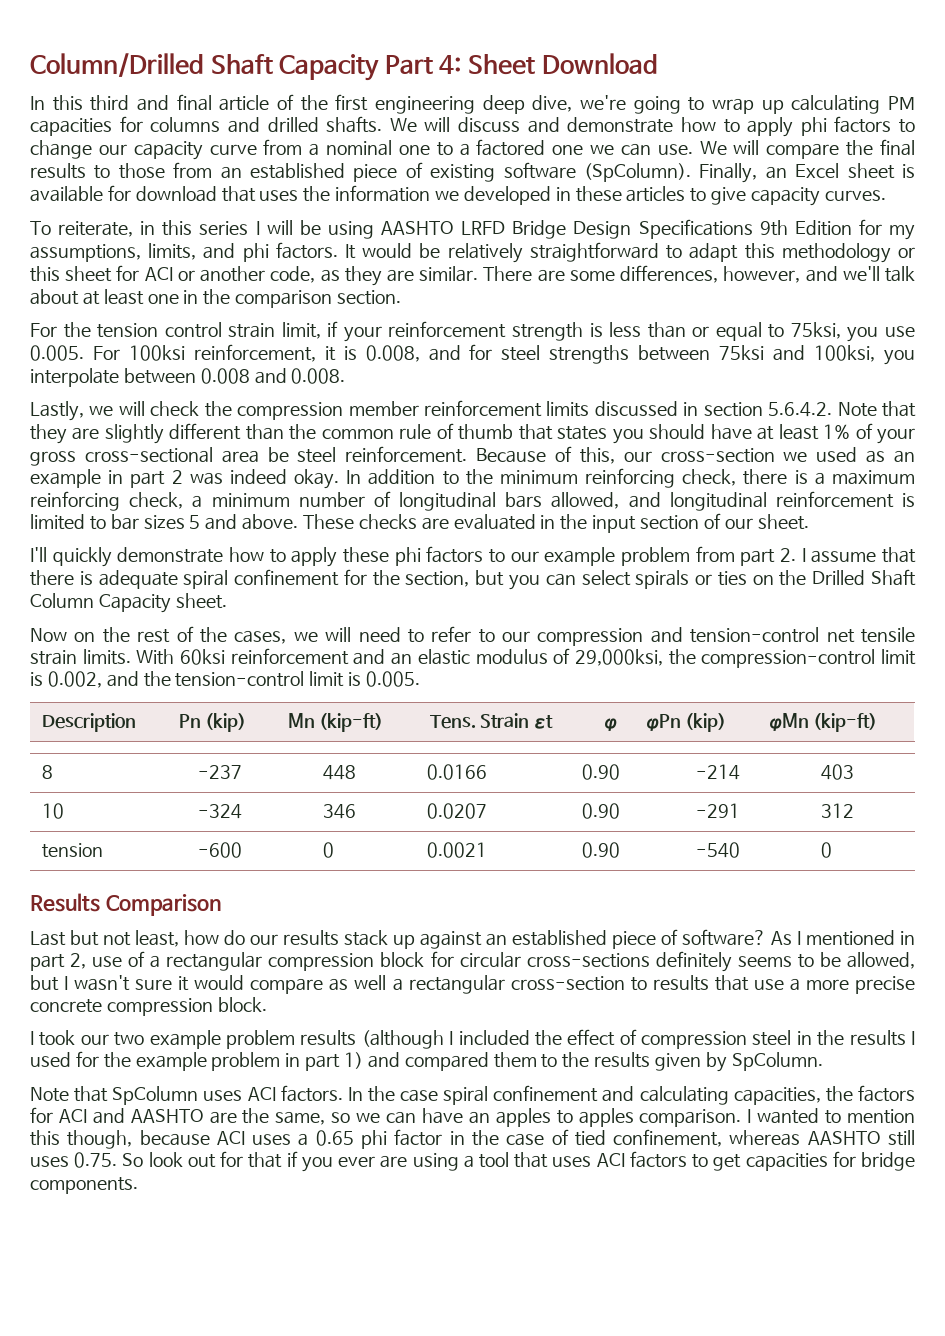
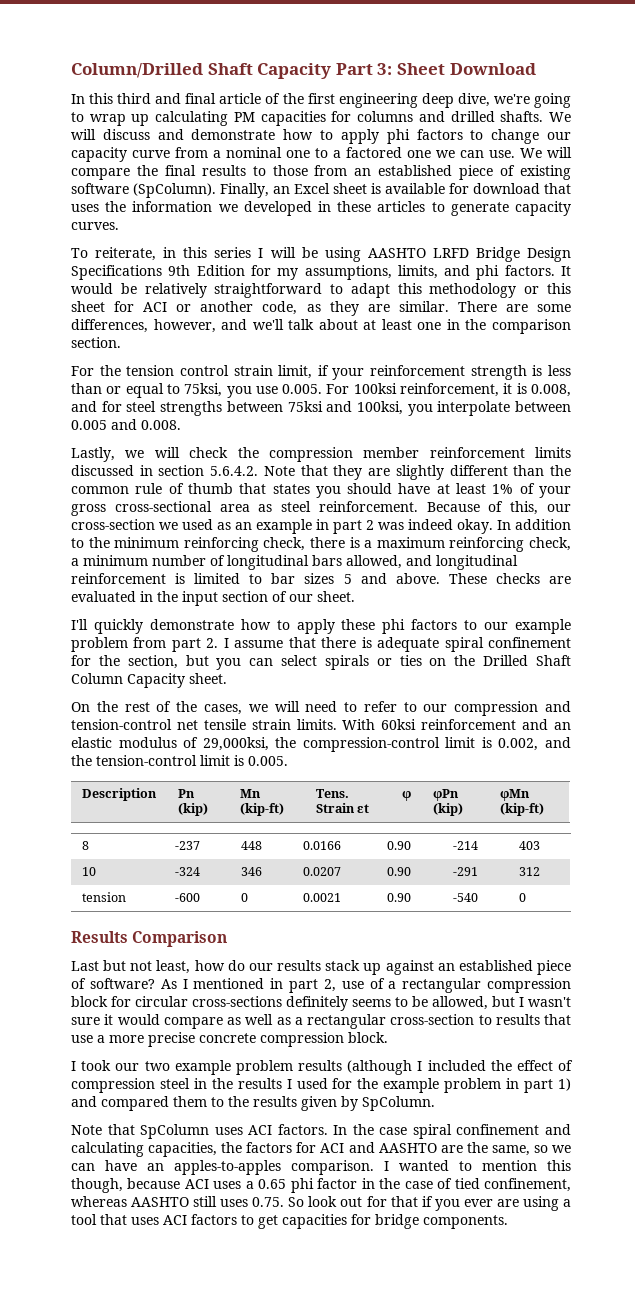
- Column/Drilled Shaft Capacity Part 4: Sheet Download
+ Column/Drilled Shaft Capacity Part 3: Sheet Download
- Finally, an Excel sheet is available for download that uses the information we developed in these articles to give capacity curves.
+ Finally, an Excel sheet is available for download that uses the information we developed in these articles to generate capacity curves.
- For the tension control strain limit, if your reinforcement strength is less than or equal to 75ksi, you use 0.005. For 100ksi reinforcement, it is 0.008, and for steel strengths between 75ksi and 100ksi, you interpolate between 0.008 and 0.008.
+ For the tension control strain limit, if your reinforcement strength is less than or equal to 75ksi, you use 0.005. For 100ksi reinforcement, it is 0.008, and for steel strengths between 75ksi and 100ksi, you interpolate between 0.005 and 0.008.
- Lastly, we will check the compression member reinforcement limits discussed in section 5.6.4.2. Note that they are slightly different than the common rule of thumb that states you should have at least 1% of your gross cross-sectional area be steel reinforcement.
+ Lastly, we will check the compression member reinforcement limits discussed in section 5.6.4.2. Note that they are slightly different than the common rule of thumb that states you should have at least 1% of your gross cross-sectional area as steel reinforcement.
- Now on the rest of the cases, we will need to refer to our compression and tension-control net tensile strain limits.
+ On the rest of the cases, we will need to refer to our compression and tension-control net tensile strain limits.
- As I mentioned in part 2, use of a rectangular compression block for circular cross-sections definitely seems to be allowed, but I wasn't sure it would compare as well a rectangular cross-section to results that use a more precise concrete compression block.
+ As I mentioned in part 2, use of a rectangular compression block for circular cross-sections definitely seems to be allowed, but I wasn't sure it would compare as well as a rectangular cross-section to results that use a more precise concrete compression block.
- In the case spiral confinement and calculating capacities, the factors for ACI and AASHTO are the same, so we can have an apples to apples comparison.
+ In the case spiral confinement and calculating capacities, the factors for ACI and AASHTO are the same, so we can have an apples-to-apples comparison.

